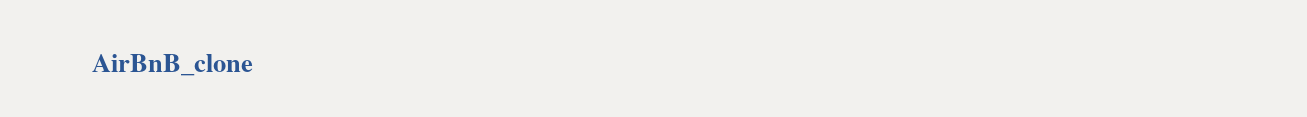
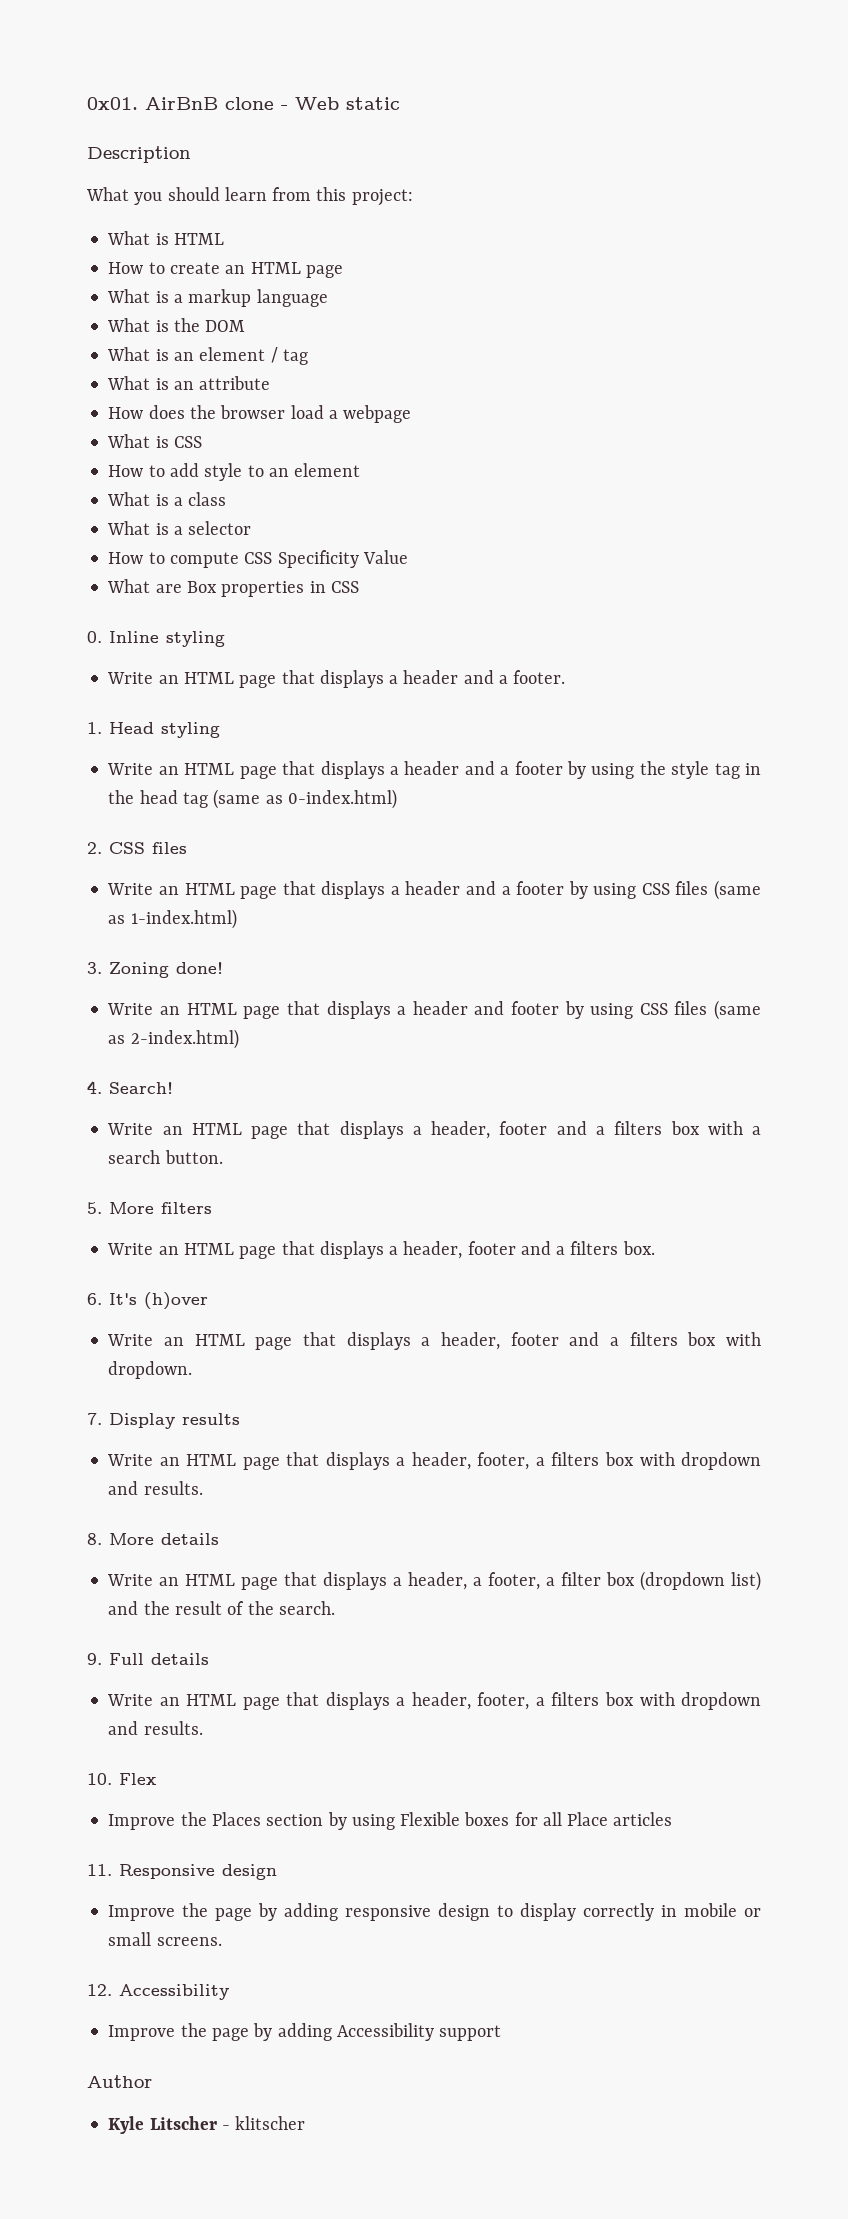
- AirBnB_clone
+ 0x01. AirBnB clone - Web static
+ Description
+ What you should learn from this project:
+ What is HTML
+ How to create an HTML page
+ What is a markup language
+ What is the DOM
+ What is an element / tag
+ What is an attribute
+ How does the browser load a webpage
+ What is CSS
+ How to add style to an element
+ What is a class
+ What is a selector
+ How to compute CSS Specificity Value
+ What are Box properties in CSS
+ 0. Inline styling
+ Write an HTML page that displays a header and a footer.
+ 1. Head styling
+ Write an HTML page that displays a header and a footer by using the style tag in the head tag (same as 0-index.html)
+ 2. CSS files
+ Write an HTML page that displays a header and a footer by using CSS files (same as 1-index.html)
+ 3. Zoning done!
+ Write an HTML page that displays a header and footer by using CSS files (same as 2-index.html)
+ 4. Search!
+ Write an HTML page that displays a header, footer and a filters box with a search button.
+ 5. More filters
+ Write an HTML page that displays a header, footer and a filters box.
+ 6. It's (h)over
+ Write an HTML page that displays a header, footer and a filters box with dropdown.
+ 7. Display results
+ Write an HTML page that displays a header, footer, a filters box with dropdown and results.
+ 8. More details
+ Write an HTML page that displays a header, a footer, a filter box (dropdown list) and the result of the search.
+ 9. Full details
+ Write an HTML page that displays a header, footer, a filters box with dropdown and results.
+ 10. Flex
+ Improve the Places section by using Flexible boxes for all Place articles
+ 11. Responsive design
+ Improve the page by adding responsive design to display correctly in mobile or small screens.
+ 12. Accessibility
+ Improve the page by adding Accessibility support
+ Author
+ Kyle Litscher - klitscher

